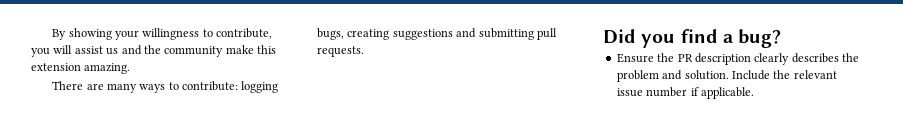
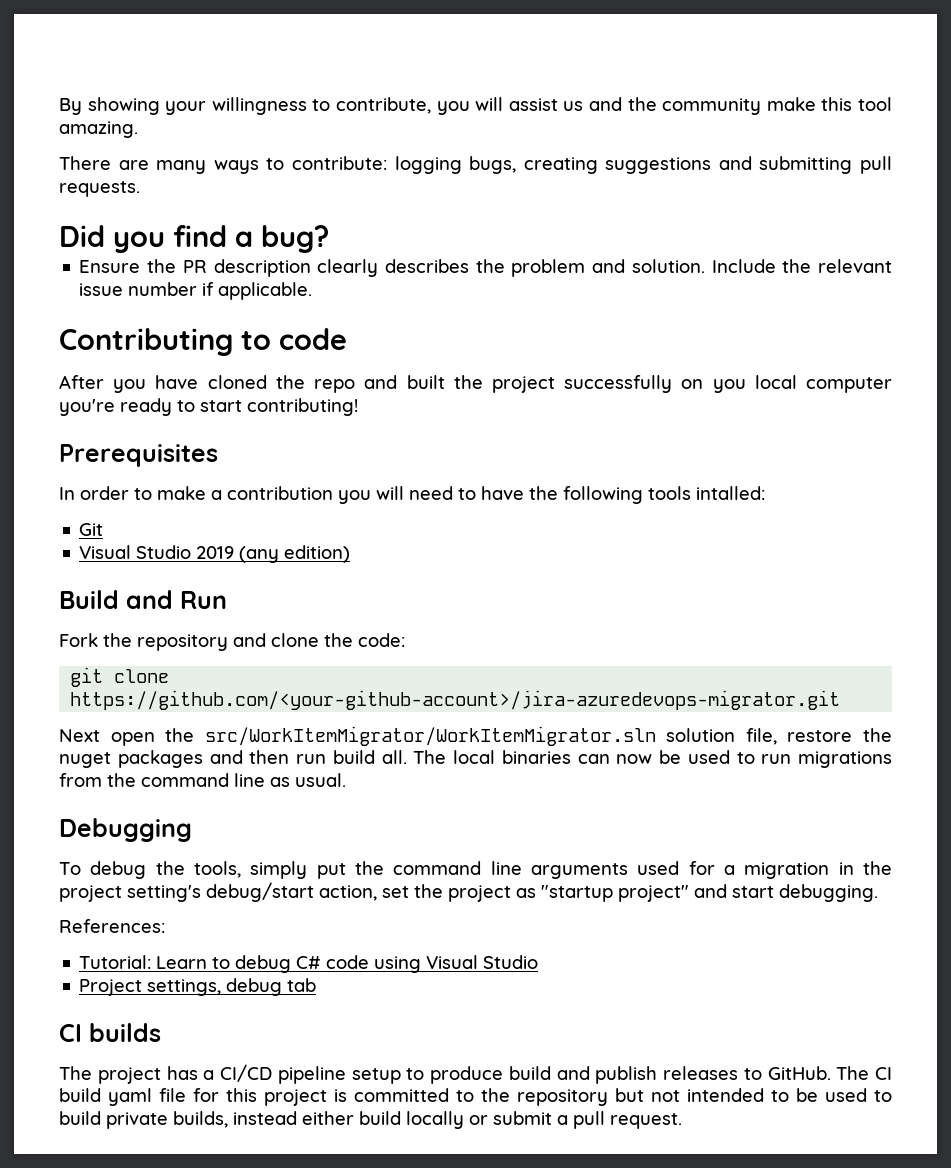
- By showing your willingness to contribute, you will assist us and the community make this extension amazing.
+ By showing your willingness to contribute, you will assist us and the community make this tool amazing.
+ Contributing to code
+ After you have cloned the repo and built the project successfully on you local computer you're ready to start contributing!
+ Prerequisites
+ In order to make a contribution you will need to have the following tools intalled:
+ Git
+ Visual Studio 2019 (any edition)
+ Build and Run
+ Fork the repository and clone the code:
+ git clone https://github.com/<your-github-account>/jira-azuredevops-migrator.git
+ Next open the src/WorkItemMigrator/WorkItemMigrator.sln solution file, restore the nuget packages and then run build all. The local binaries can now be used to run migrations from the command line as usual.
+ Debugging
+ To debug the tools, simply put the command line arguments used for a migration in the project setting's debug/start action, set the project as "startup project" and start debugging.
+ References:
+ Tutorial: Learn to debug C# code using Visual Studio
+ Project settings, debug tab
+ CI builds
+ The project has a CI/CD pipeline setup to produce build and publish releases to GitHub. The CI build yaml file for this project is committed to the repository but not intended to be used to build private builds, instead either build locally or submit a pull request.

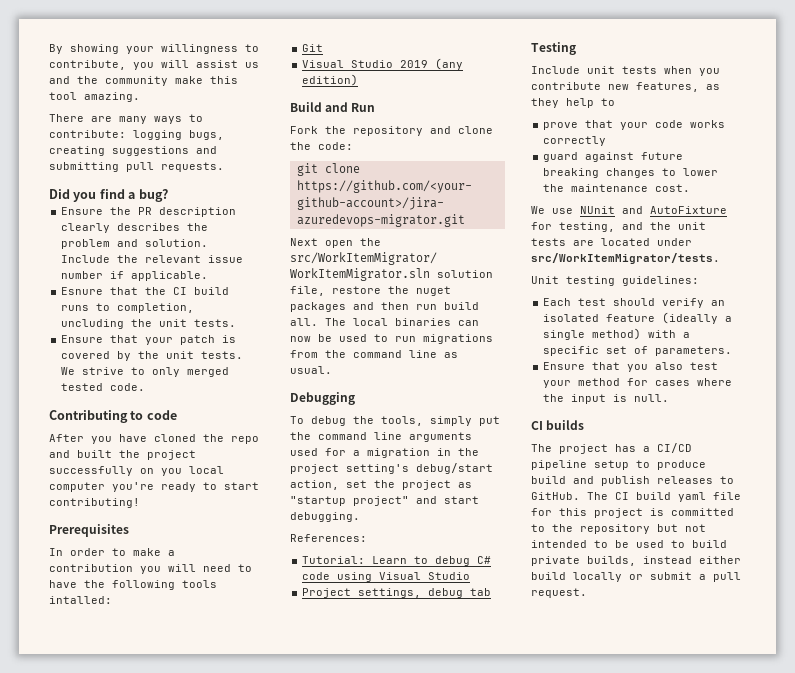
+ Esnure that the CI build runs to completion, uncluding the unit tests.
+ Ensure that your patch is covered by the unit tests. We strive to only merged tested code.
+ Testing
+ Include unit tests when you contribute new features, as they help to
+ prove that your code works correctly
+ guard against future breaking changes to lower the maintenance cost.
+ We use NUnit and AutoFixture for testing, and the unit tests are located under src/WorkItemMigrator/tests.
+ Unit testing guidelines:
+ Each test should verify an isolated feature (ideally a single method) with a specific set of parameters.
+ Ensure that you also test your method for cases where the input is null.

